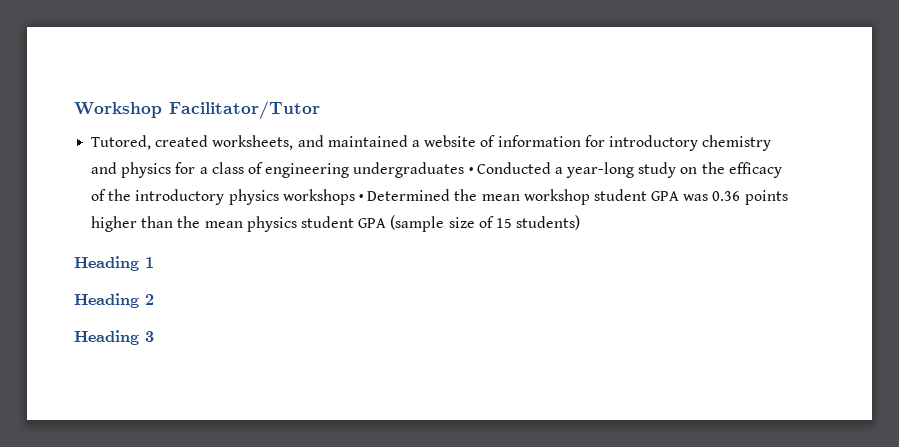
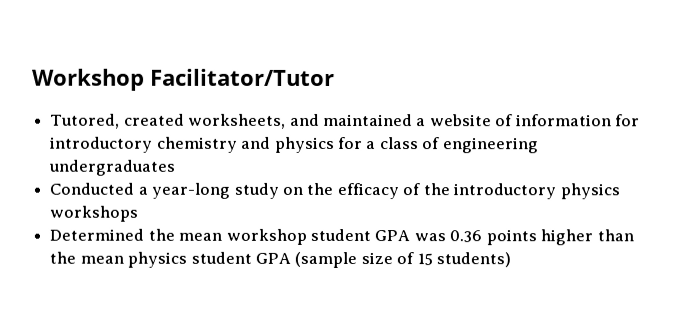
- Tutored, created worksheets, and maintained a website of information for introductory chemistry and physics for a class of engineering undergraduates • Conducted a year-long study on the efficacy of the introductory physics workshops • Determined the mean workshop student GPA was 0.36 points higher than the mean physics student GPA (sample size of 15 students)
+ Tutored, created worksheets, and maintained a website of information for introductory chemistry and physics for a class of engineering undergraduates
+ Conducted a year-long study on the efficacy of the introductory physics workshops
+ Determined the mean workshop student GPA was 0.36 points higher than the mean physics student GPA (sample size of 15 students)
- Heading 1
- Heading 2
- Heading 3

